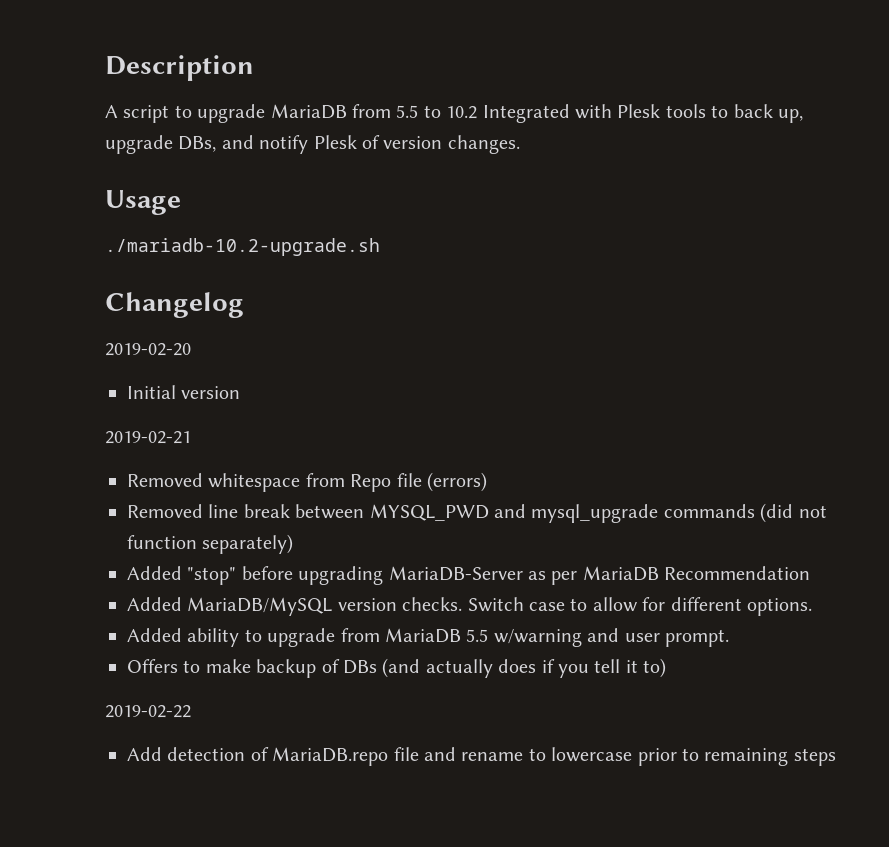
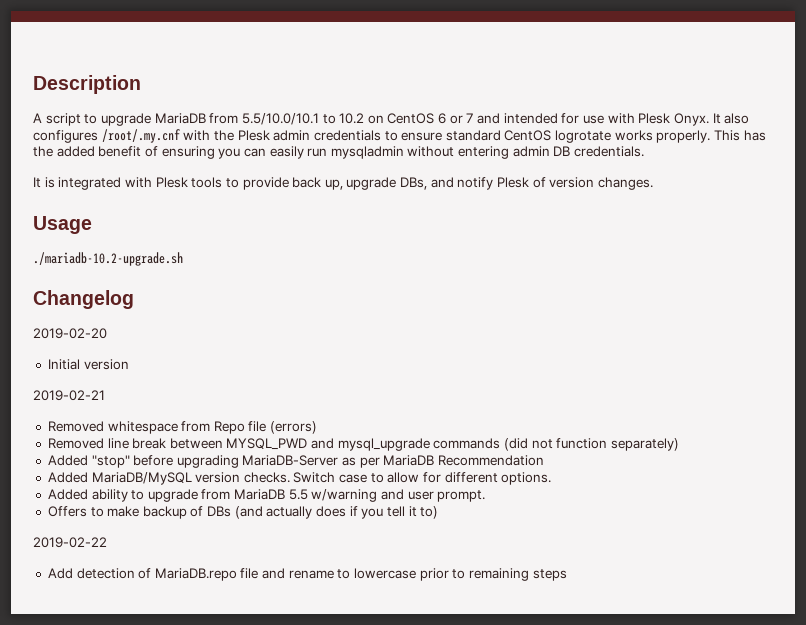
- A script to upgrade MariaDB from 5.5 to 10.2 Integrated with Plesk tools to back up, upgrade DBs, and notify Plesk of version changes.
+ A script to upgrade MariaDB from 5.5/10.0/10.1 to 10.2 on CentOS 6 or 7 and intended for use with Plesk Onyx. It also configures /root/.my.cnf with the Plesk admin credentials to ensure standard CentOS logrotate works properly. This has the added benefit of ensuring you can easily run mysqladmin without entering admin DB credentials.
+ It is integrated with Plesk tools to provide back up, upgrade DBs, and notify Plesk of version changes.

